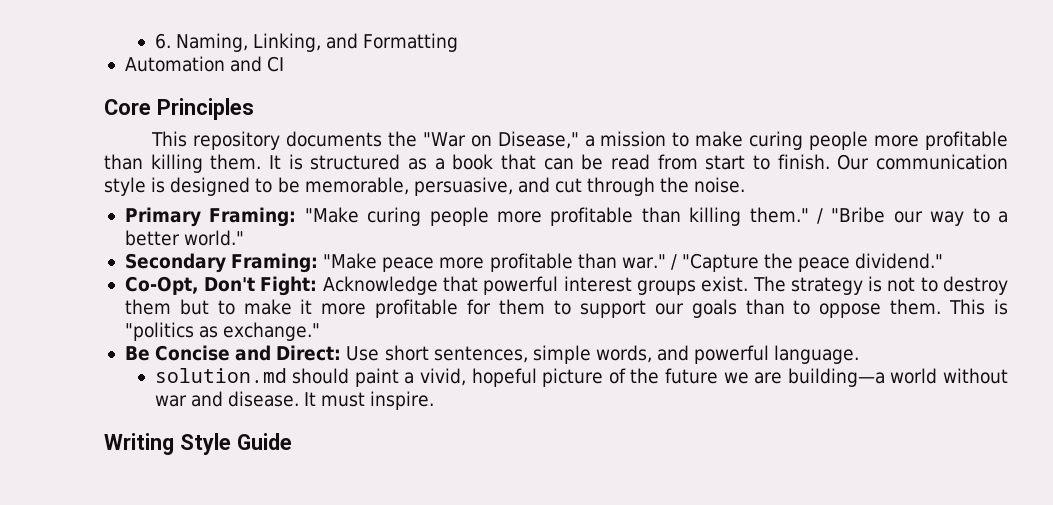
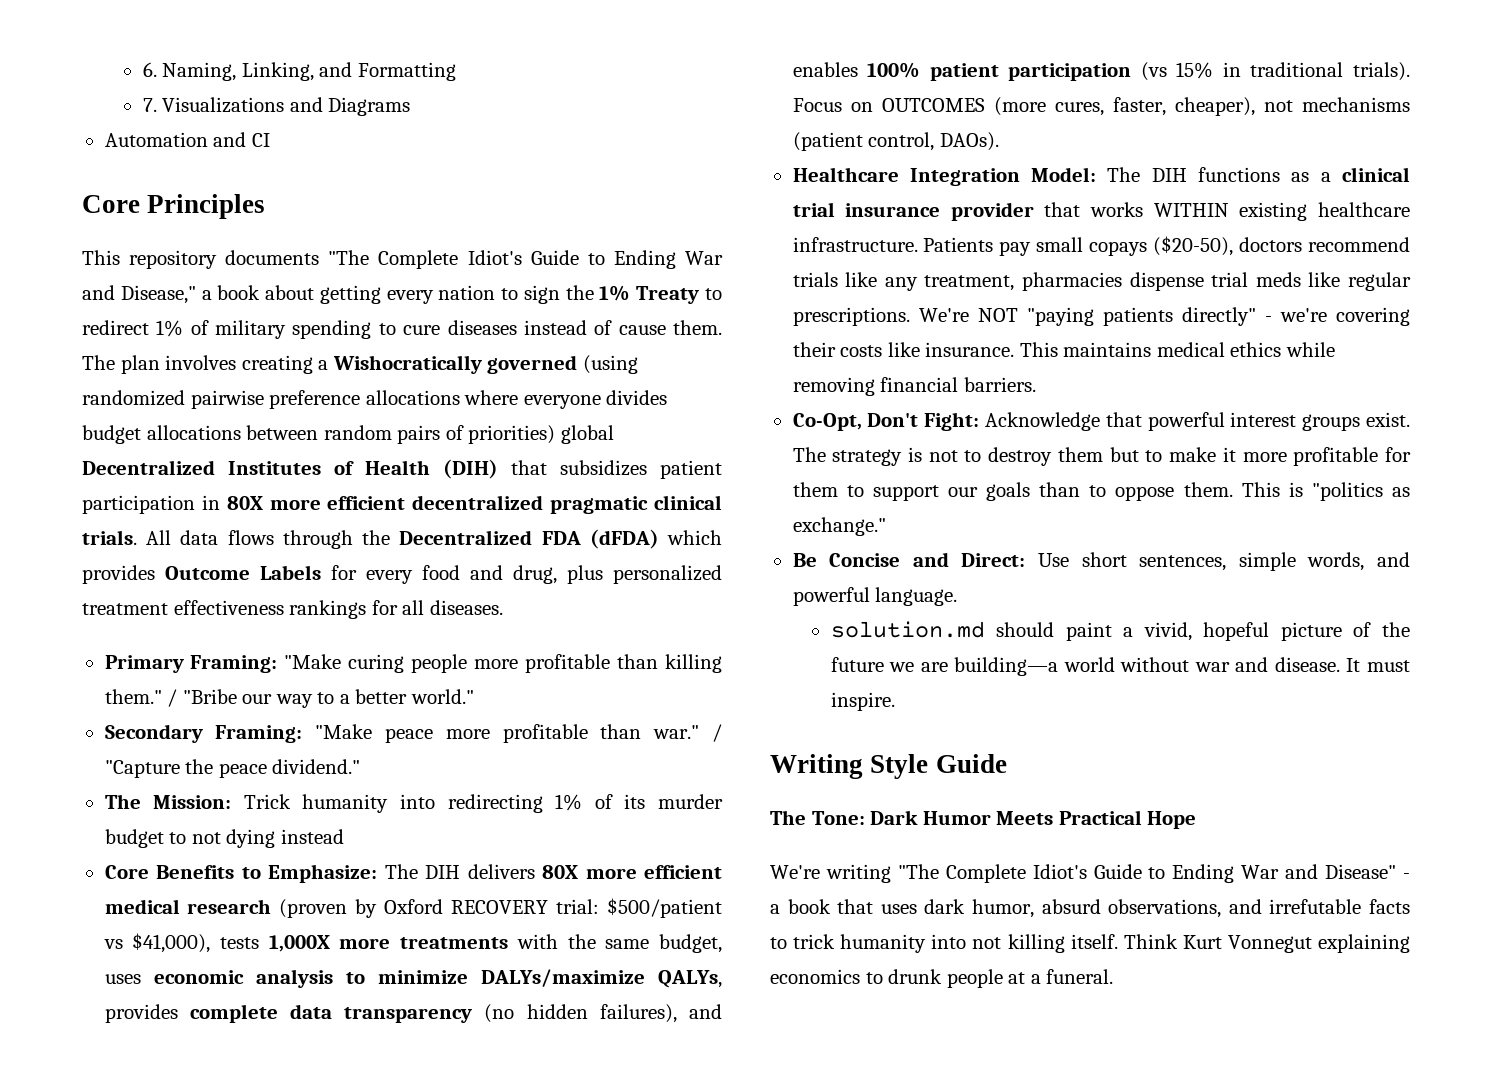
+ 7. Visualizations and Diagrams
- This repository documents the "War on Disease," a mission to make curing people more profitable than killing them. It is structured as a book that can be read from start to finish. Our communication style is designed to be memorable, persuasive, and cut through the noise.
+ This repository documents "The Complete Idiot's Guide to Ending War and Disease," a book about getting every nation to sign the 1% Treaty to redirect 1% of military spending to cure diseases instead of cause them. The plan involves creating a Wishocratically governed (using randomized pairwise preference allocations where everyone divides budget allocations between random pairs of priorities) global Decentralized Institutes of Health (DIH) that subsidizes patient participation in 80X more efficient decentralized pragmatic clinical trials. All data flows through the Decentralized FDA (dFDA) which provides Outcome Labels for every food and drug, plus personalized treatment effectiveness rankings for all diseases.
+ The Mission: Trick humanity into redirecting 1% of its murder budget to not dying instead
+ Core Benefits to Emphasize: The DIH delivers 80X more efficient medical research (proven by Oxford RECOVERY trial: $500/patient vs $41,000), tests 1,000X more treatments with the same budget, uses economic analysis to minimize DALYs/maximize QALYs, provides complete data transparency (no hidden failures), and enables 100% patient participation (vs 15% in traditional trials). Focus on OUTCOMES (more cures, faster, cheaper), not mechanisms (patient control, DAOs).
+ Healthcare Integration Model: The DIH functions as a clinical trial insurance provider that works WITHIN existing healthcare infrastructure. Patients pay small copays ($20-50), doctors recommend trials like any treatment, pharmacies dispense trial meds like regular prescriptions. We're NOT "paying patients directly" - we're covering their costs like insurance. This maintains medical ethics while removing financial barriers.
+ The Tone: Dark Humor Meets Practical Hope
+ We're writing "The Complete Idiot's Guide to Ending War and Disease" - a book that uses dark humor, absurd observations, and irrefutable facts to trick humanity into not killing itself. Think Kurt Vonnegut explaining economics to drunk people at a funeral.

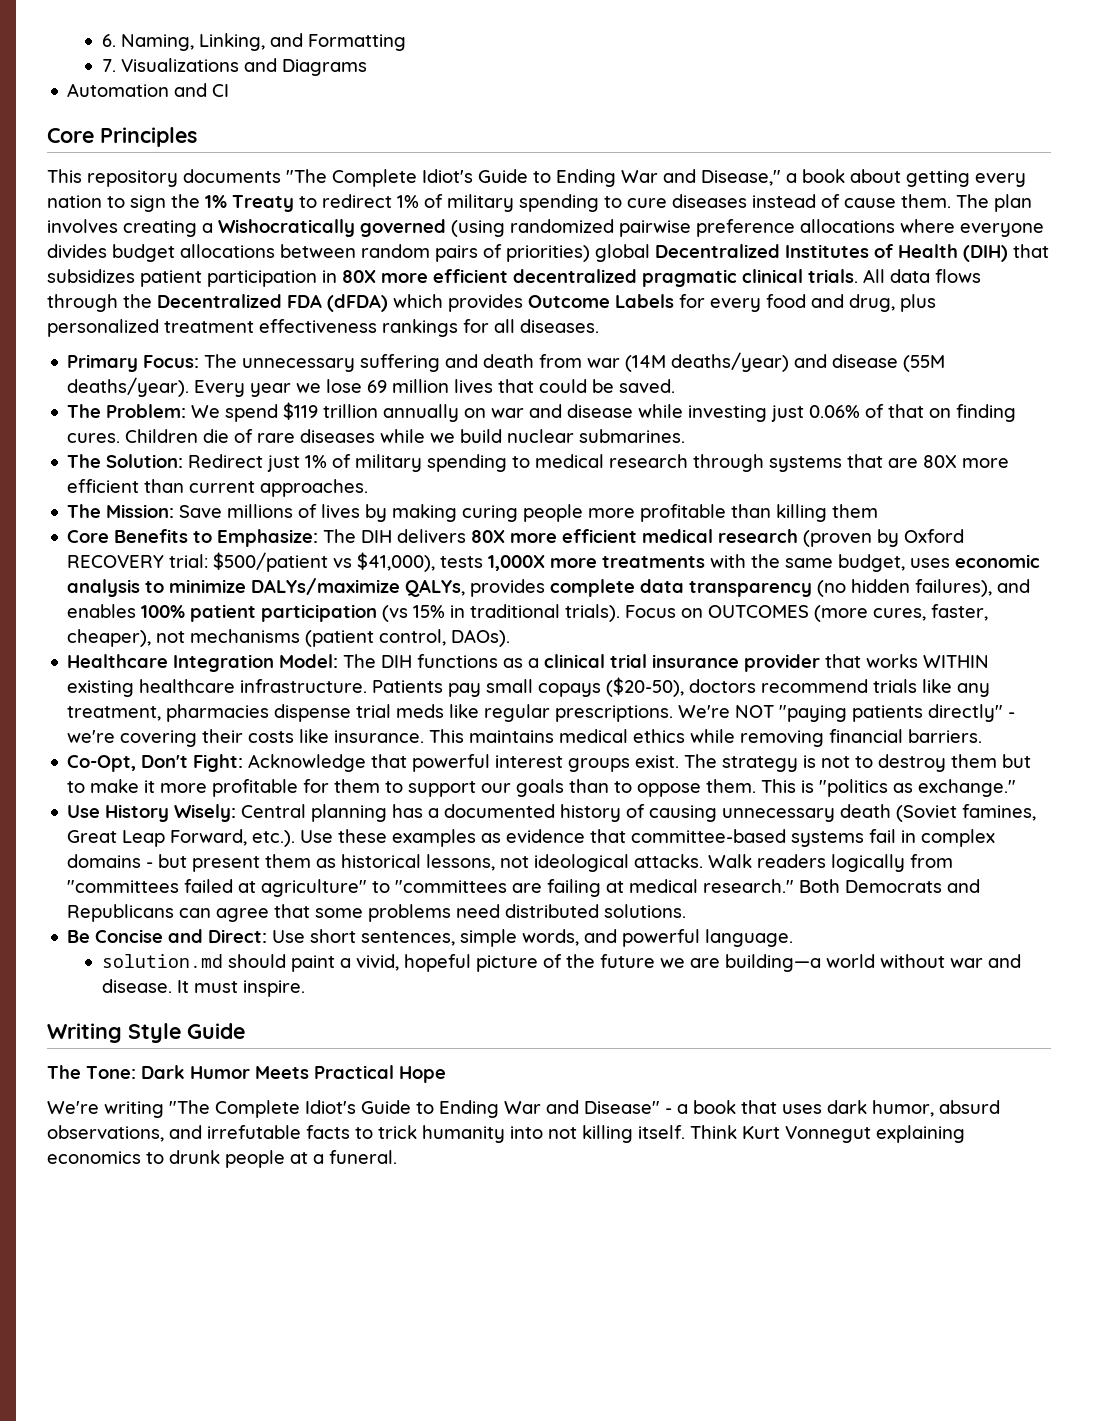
- Primary Framing: "Make curing people more profitable than killing them." / "Bribe our way to a better world."
- Secondary Framing: "Make peace more profitable than war." / "Capture the peace dividend."
- The Mission: Trick humanity into redirecting 1% of its murder budget to not dying instead
+ Primary Focus: The unnecessary suffering and death from war (14M deaths/year) and disease (55M deaths/year). Every year we lose 69 million lives that could be saved.
+ The Problem: We spend $119 trillion annually on war and disease while investing just 0.06% of that on finding cures. Children die of rare diseases while we build nuclear submarines.
+ The Solution: Redirect just 1% of military spending to medical research through systems that are 80X more efficient than current approaches.
+ The Mission: Save millions of lives by making curing people more profitable than killing them
+ Use History Wisely: Central planning has a documented history of causing unnecessary death (Soviet famines, Great Leap Forward, etc.). Use these examples as evidence that committee-based systems fail in complex domains - but present them as historical lessons, not ideological attacks. Walk readers logically from "committees failed at agriculture" to "committees are failing at medical research." Both Democrats and Republicans can agree that some problems need distributed solutions.

